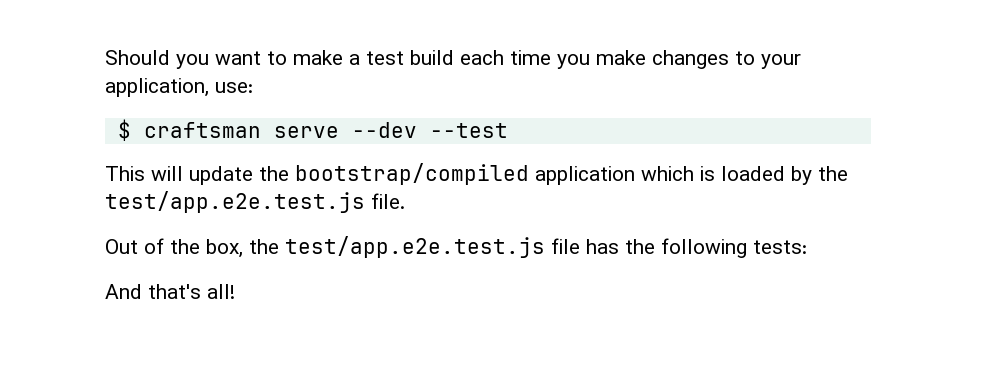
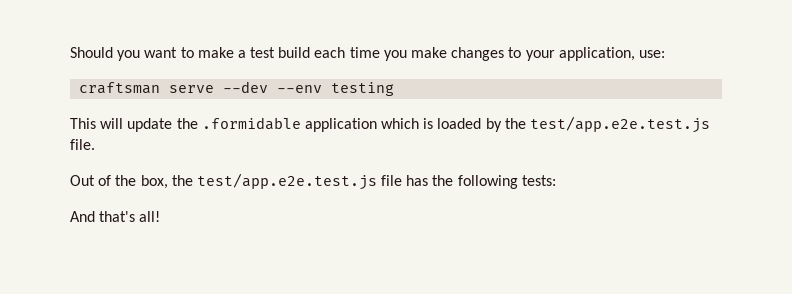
- $ craftsman serve --dev --test
+ craftsman serve --dev --env testing
- This will update the bootstrap/compiled application which is loaded by the test/app.e2e.test.js file.
+ This will update the .formidable application which is loaded by the test/app.e2e.test.js file.

